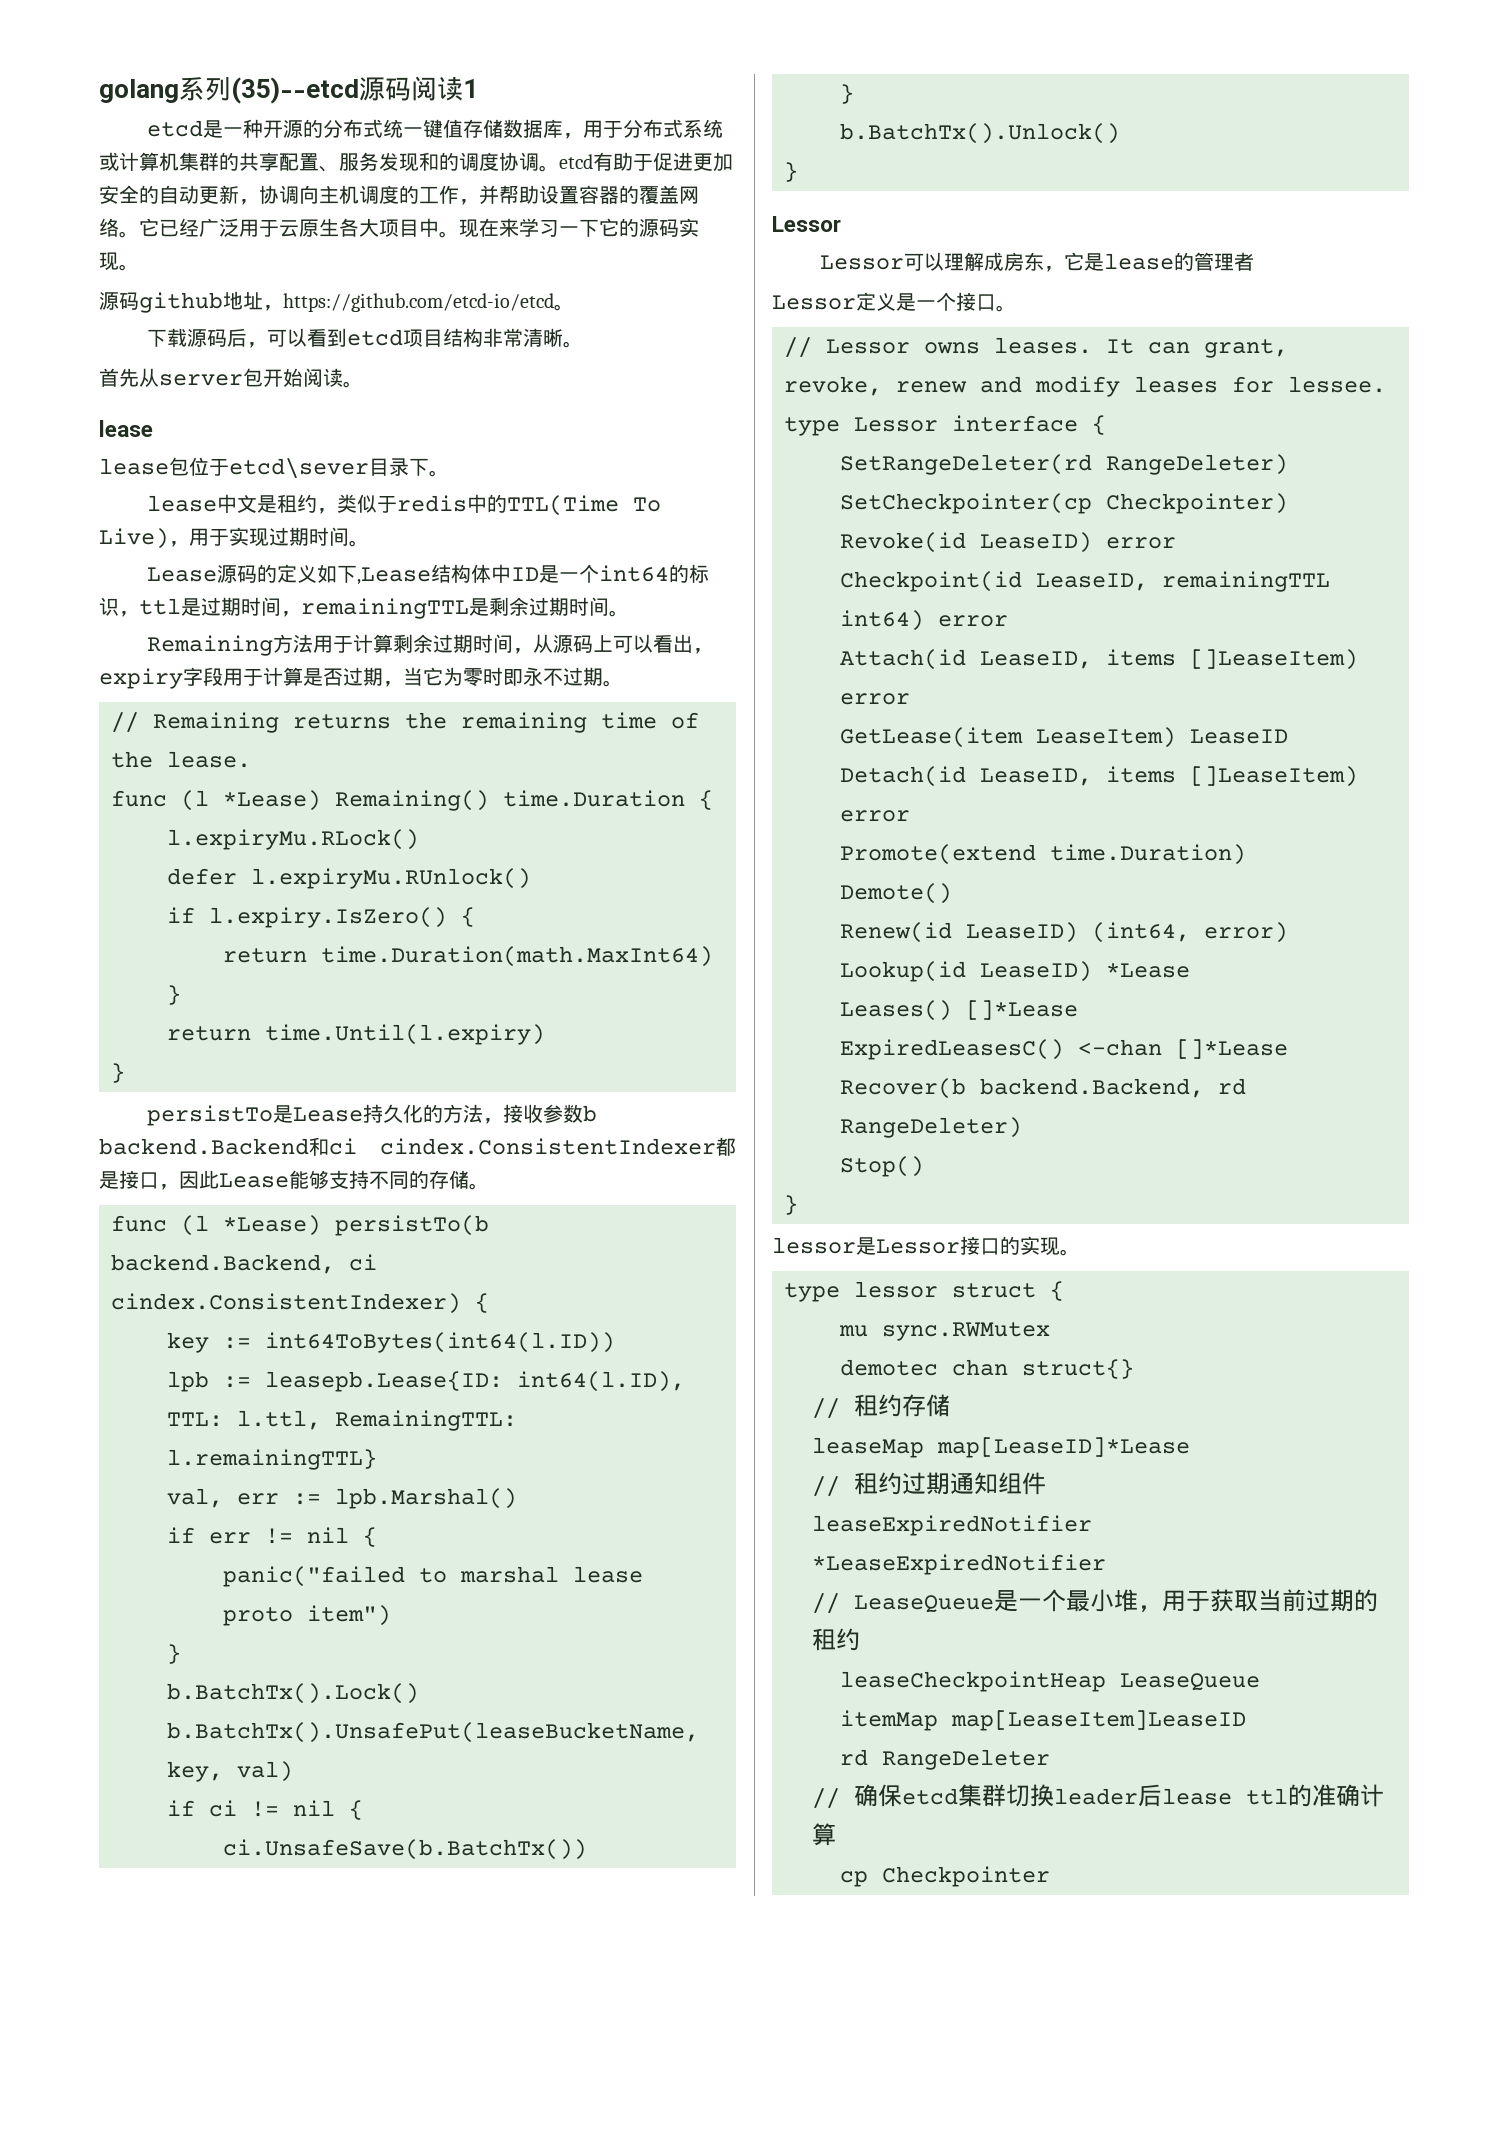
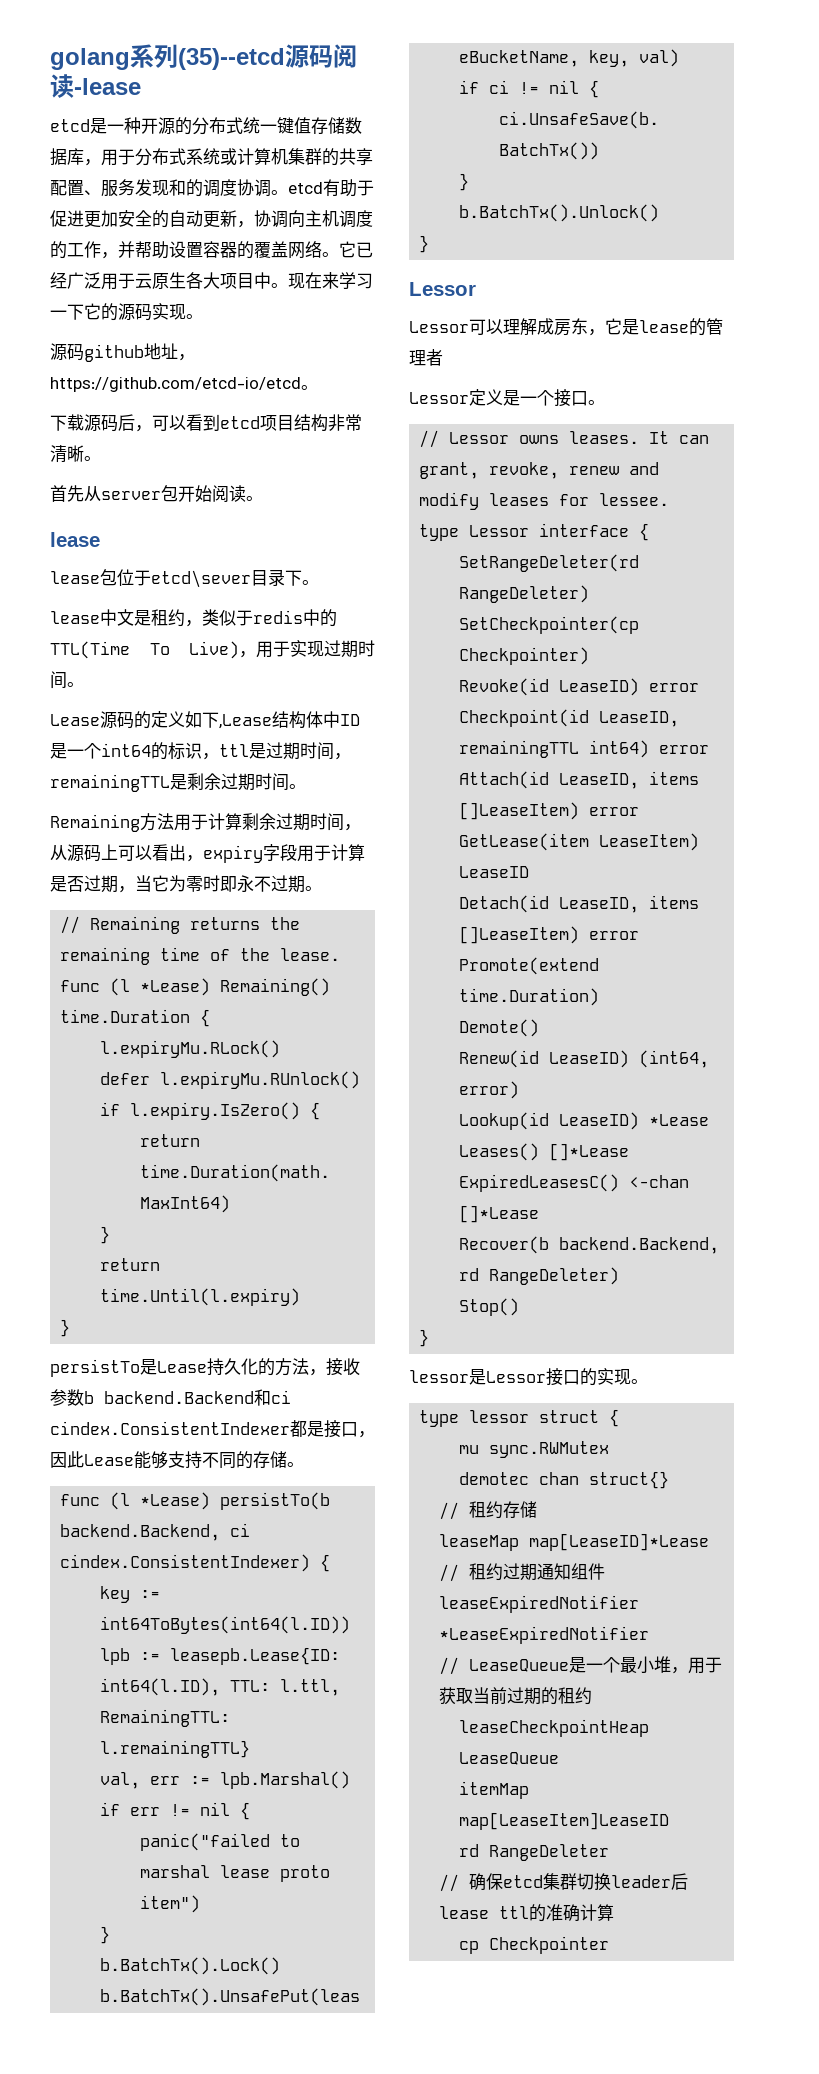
- golang系列(35)--etcd源码阅读1
+ golang系列(35)--etcd源码阅读-lease

